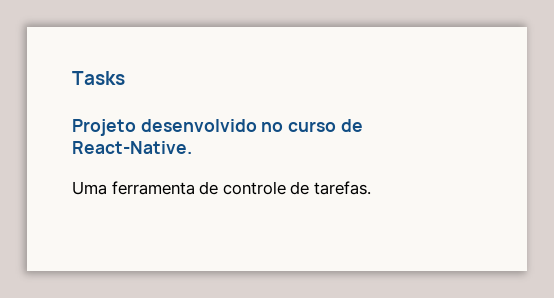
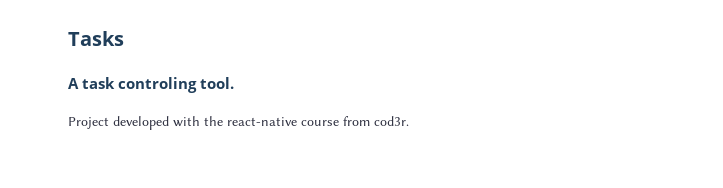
- Projeto desenvolvido no curso de React-Native.
- Uma ferramenta de controle de tarefas.
+ A task controling tool.
+ Project developed with the react-native course from cod3r.

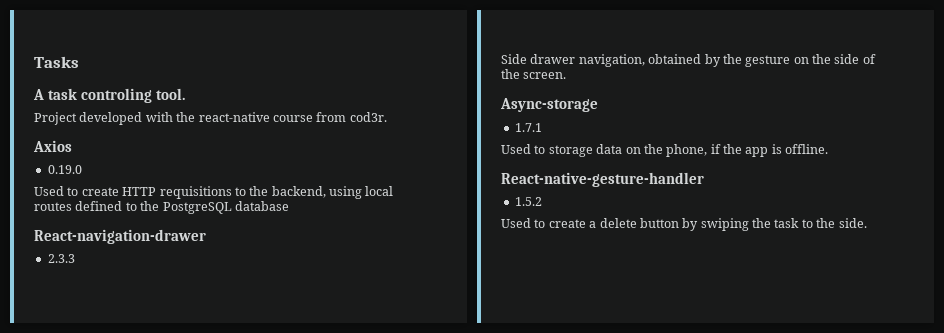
+ Axios
+ 0.19.0
+ Used to create HTTP requisitions to the backend, using local routes defined to the PostgreSQL database
+ React-navigation-drawer
+ 2.3.3
+ Side drawer navigation, obtained by the gesture on the side of the screen.
+ Async-storage
+ 1.7.1
+ Used to storage data on the phone, if the app is offline.
+ React-native-gesture-handler
+ 1.5.2
+ Used to create a delete button by swiping the task to the side.

